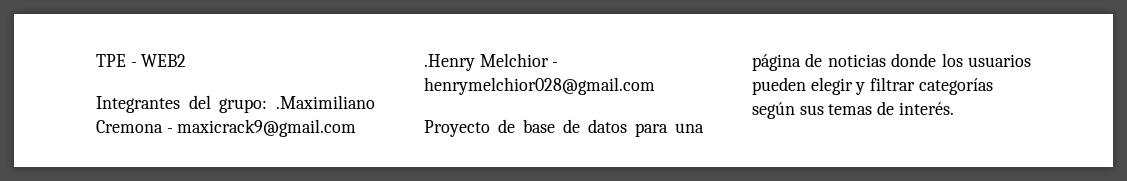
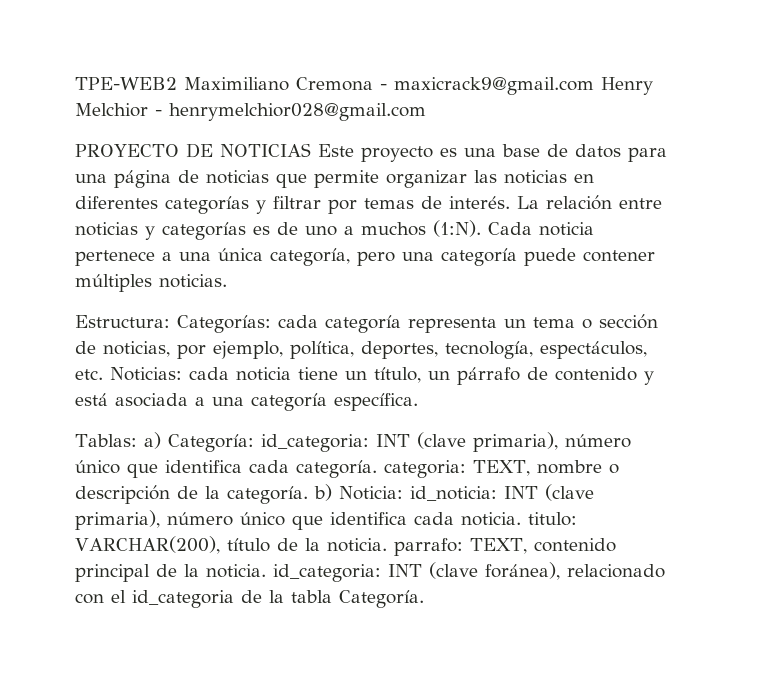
- TPE - WEB2
- Integrantes del grupo: .Maximiliano Cremona - maxicrack9@gmail.com .Henry Melchior - henrymelchior028@gmail.com
+ TPE-WEB2 Maximiliano Cremona - maxicrack9@gmail.com Henry Melchior - henrymelchior028@gmail.com
- Proyecto de base de datos para una página de noticias donde los usuarios pueden elegir y filtrar categorías según sus temas de interés.
+ PROYECTO DE NOTICIAS Este proyecto es una base de datos para una página de noticias que permite organizar las noticias en diferentes categorías y filtrar por temas de interés. La relación entre noticias y categorías es de uno a muchos (1:N). Cada noticia pertenece a una única categoría, pero una categoría puede contener múltiples noticias.
+ Estructura: Categorías: cada categoría representa un tema o sección de noticias, por ejemplo, política, deportes, tecnología, espectáculos, etc. Noticias: cada noticia tiene un título, un párrafo de contenido y está asociada a una categoría específica.
+ Tablas: a) Categoría: id_categoria: INT (clave primaria), número único que identifica cada categoría. categoria: TEXT, nombre o descripción de la categoría. b) Noticia: id_noticia: INT (clave primaria), número único que identifica cada noticia. titulo: VARCHAR(200), título de la noticia. parrafo: TEXT, contenido principal de la noticia. id_categoria: INT (clave foránea), relacionado con el id_categoria de la tabla Categoría.

